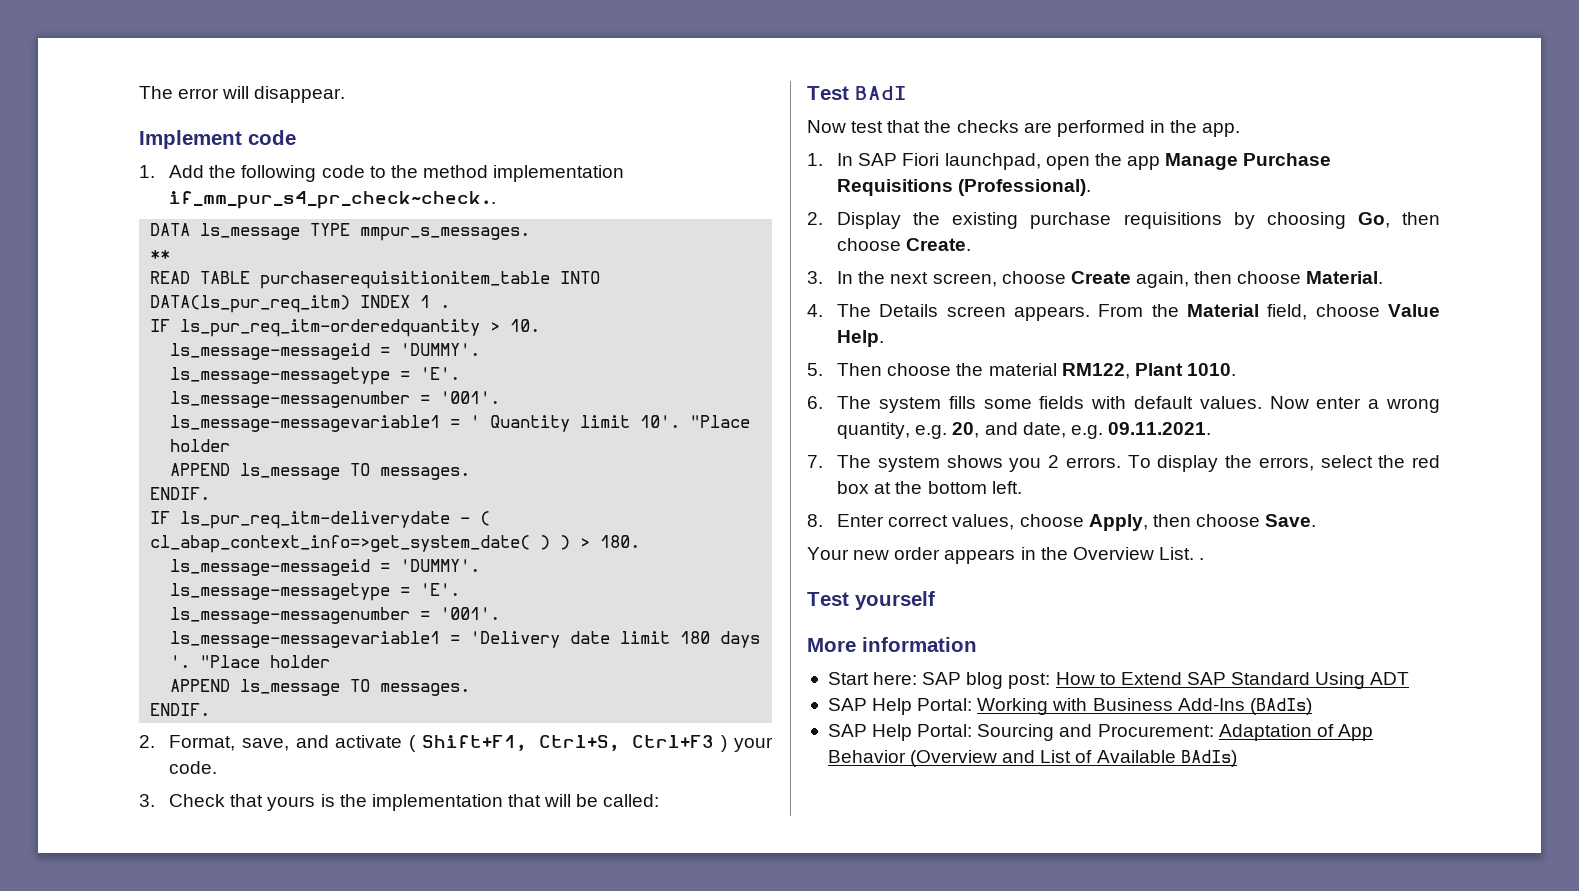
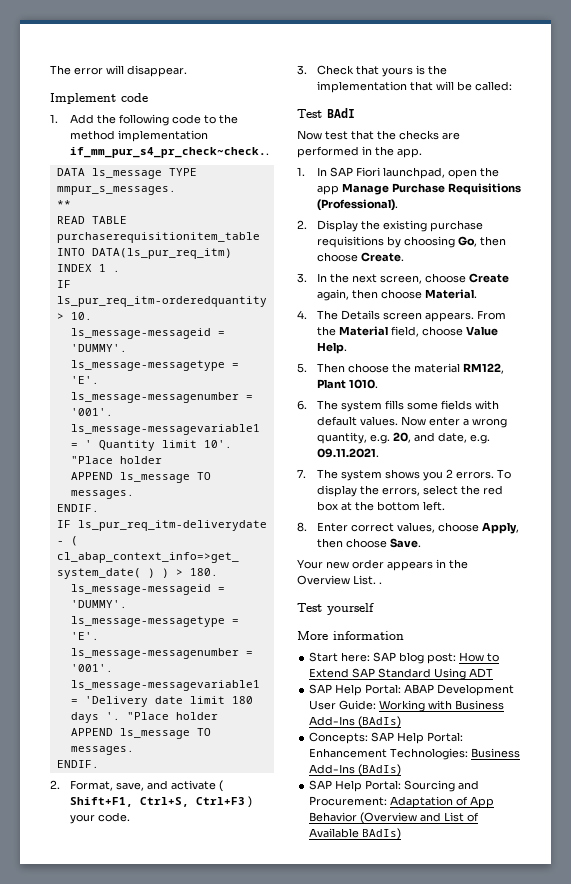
- SAP Help Portal: Working with Business Add-Ins (BAdIs)
+ SAP Help Portal: ABAP Development User Guide: Working with Business Add-Ins (BAdIs)
+ Concepts: SAP Help Portal: Enhancement Technologies: Business Add-Ins (BAdIs)

